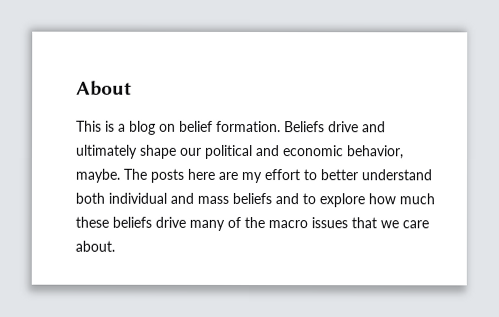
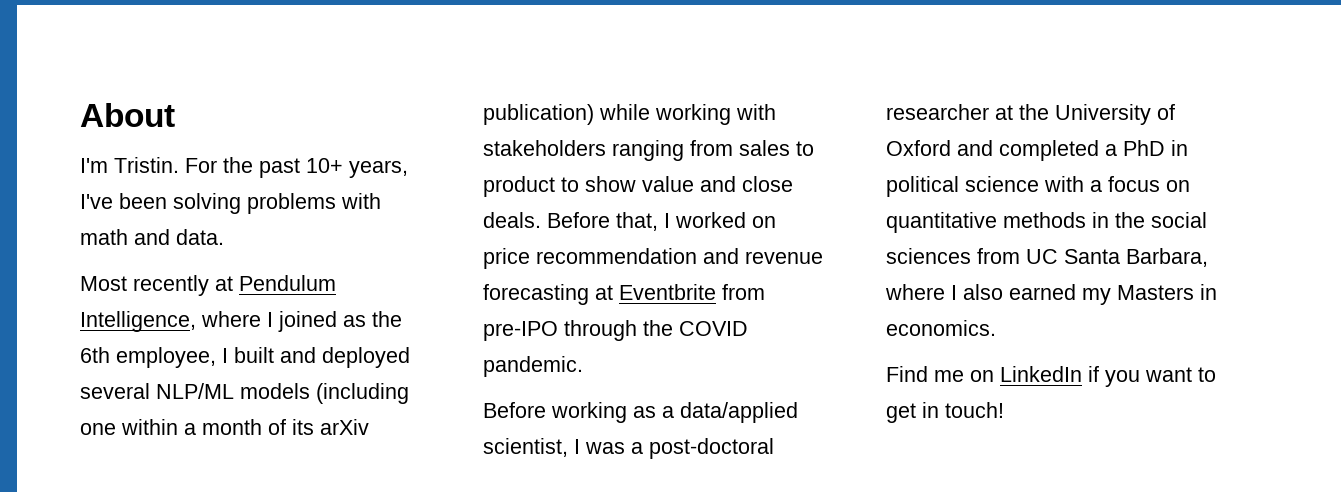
- This is a blog on belief formation. Beliefs drive and ultimately shape our political and economic behavior, maybe. The posts here are my effort to better understand both individual and mass beliefs and to explore how much these beliefs drive many of the macro issues that we care about.
+ I'm Tristin. For the past 10+ years, I've been solving problems with math and data.
+ Most recently at Pendulum Intelligence, where I joined as the 6th employee, I built and deployed several NLP/ML models (including one within a month of its arXiv publication) while working with stakeholders ranging from sales to product to show value and close deals. Before that, I worked on price recommendation and revenue forecasting at Eventbrite from pre-IPO through the COVID pandemic.
+ Before working as a data/applied scientist, I was a post-doctoral researcher at the University of Oxford and completed a PhD in political science with a focus on quantitative methods in the social sciences from UC Santa Barbara, where I also earned my Masters in economics.
+ Find me on LinkedIn if you want to get in touch!

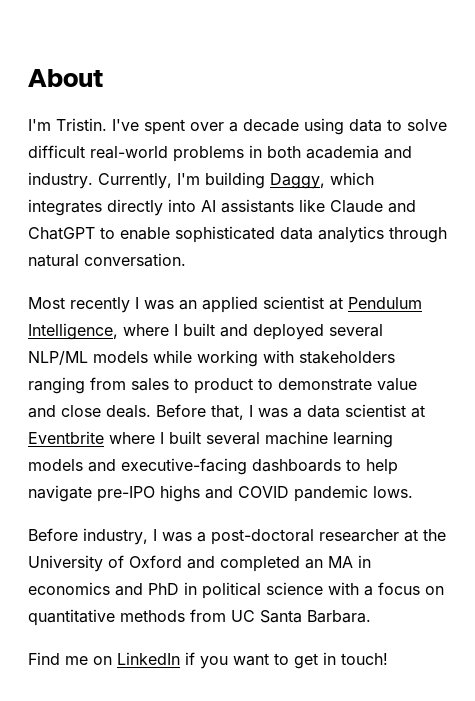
- For the past 10+ years, I've been solving problems with math and data.
- Most recently at Pendulum Intelligence, where I joined as the 6th employee, I built and deployed several NLP/ML models (including one within a month of its arXiv publication) while working with stakeholders ranging from sales to product to show value and close deals.
+ I've spent over a decade using data to solve difficult real-world problems in both academia and industry. Currently, I'm building Daggy, which integrates directly into AI assistants like Claude and ChatGPT to enable sophisticated data analytics through natural conversation.
+ Most recently I was an applied scientist at Pendulum Intelligence, where I built and deployed several NLP/ML models while working with stakeholders ranging from sales to product to demonstrate value and close deals.
- Before that, I worked on price recommendation and revenue forecasting at Eventbrite from pre-IPO through the COVID pandemic.
- Before working as a data/applied scientist, I was a post-doctoral researcher at the University of Oxford and completed a PhD in political science with a focus on quantitative methods in the social sciences from UC Santa Barbara, where I also earned my Masters in economics.
+ Before that, I was a data scientist at Eventbrite where I built several machine learning models and executive-facing dashboards to help navigate pre-IPO highs and COVID pandemic lows.
+ Before industry, I was a post-doctoral researcher at the University of Oxford and completed an MA in economics and PhD in political science with a focus on quantitative methods from UC Santa Barbara.

